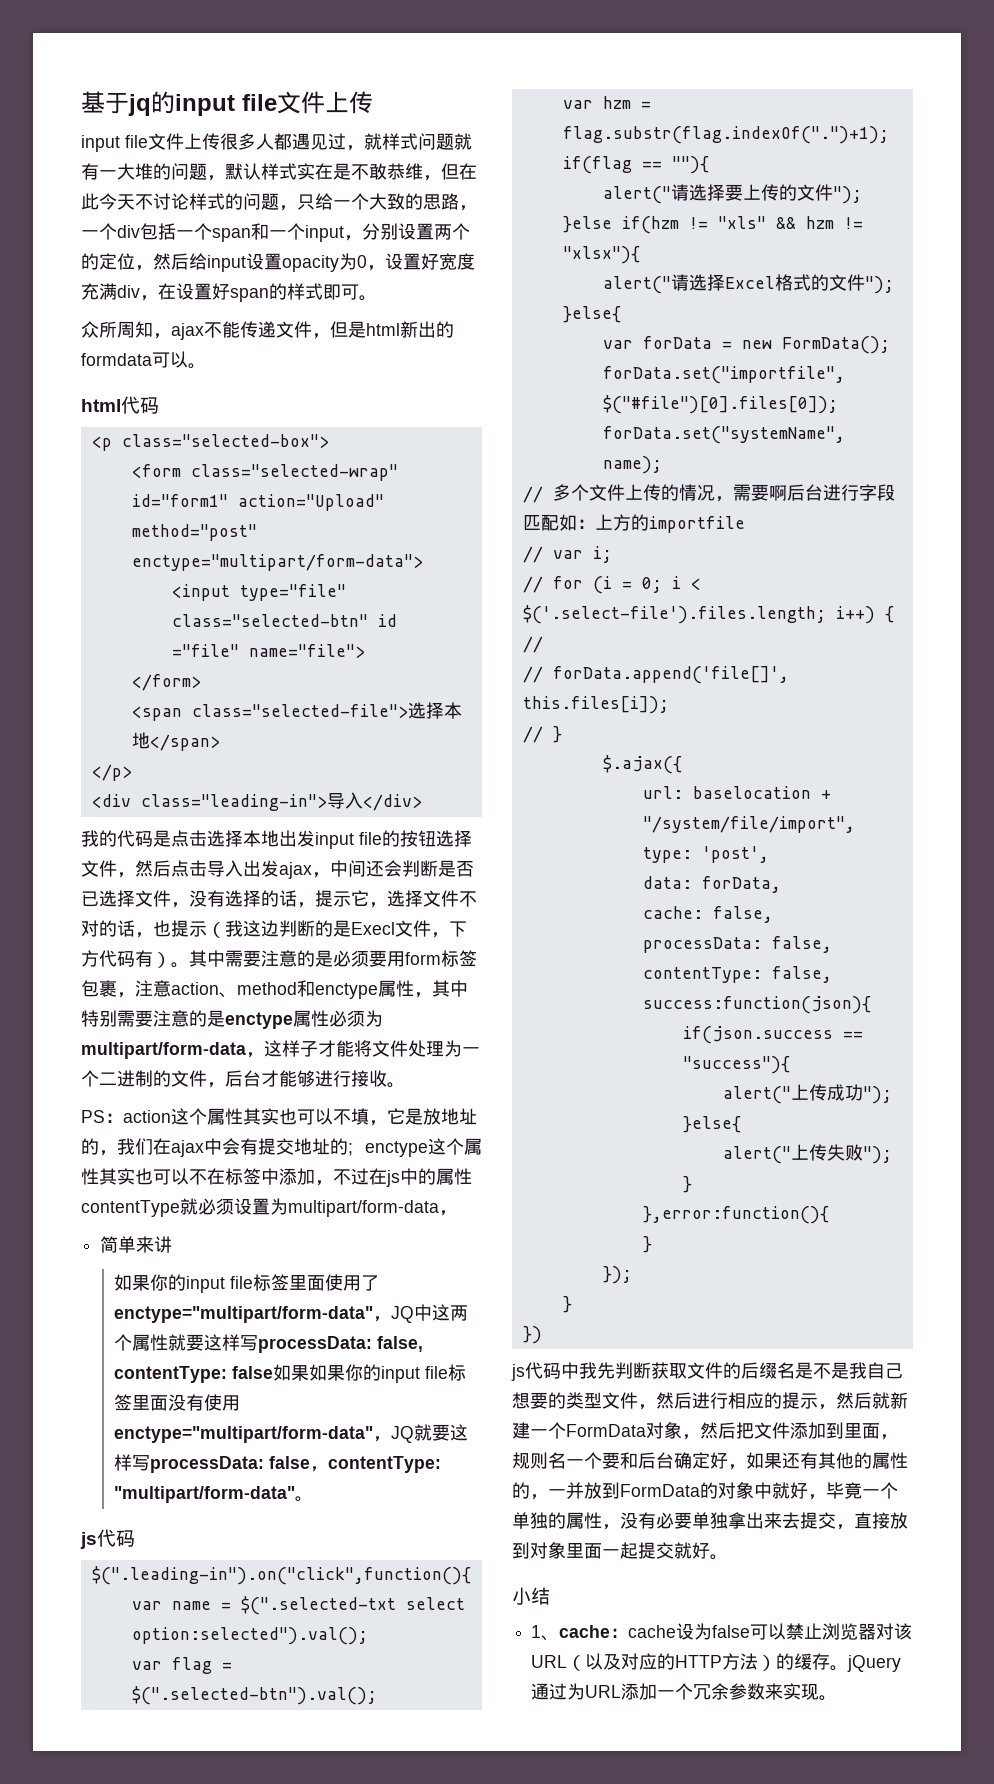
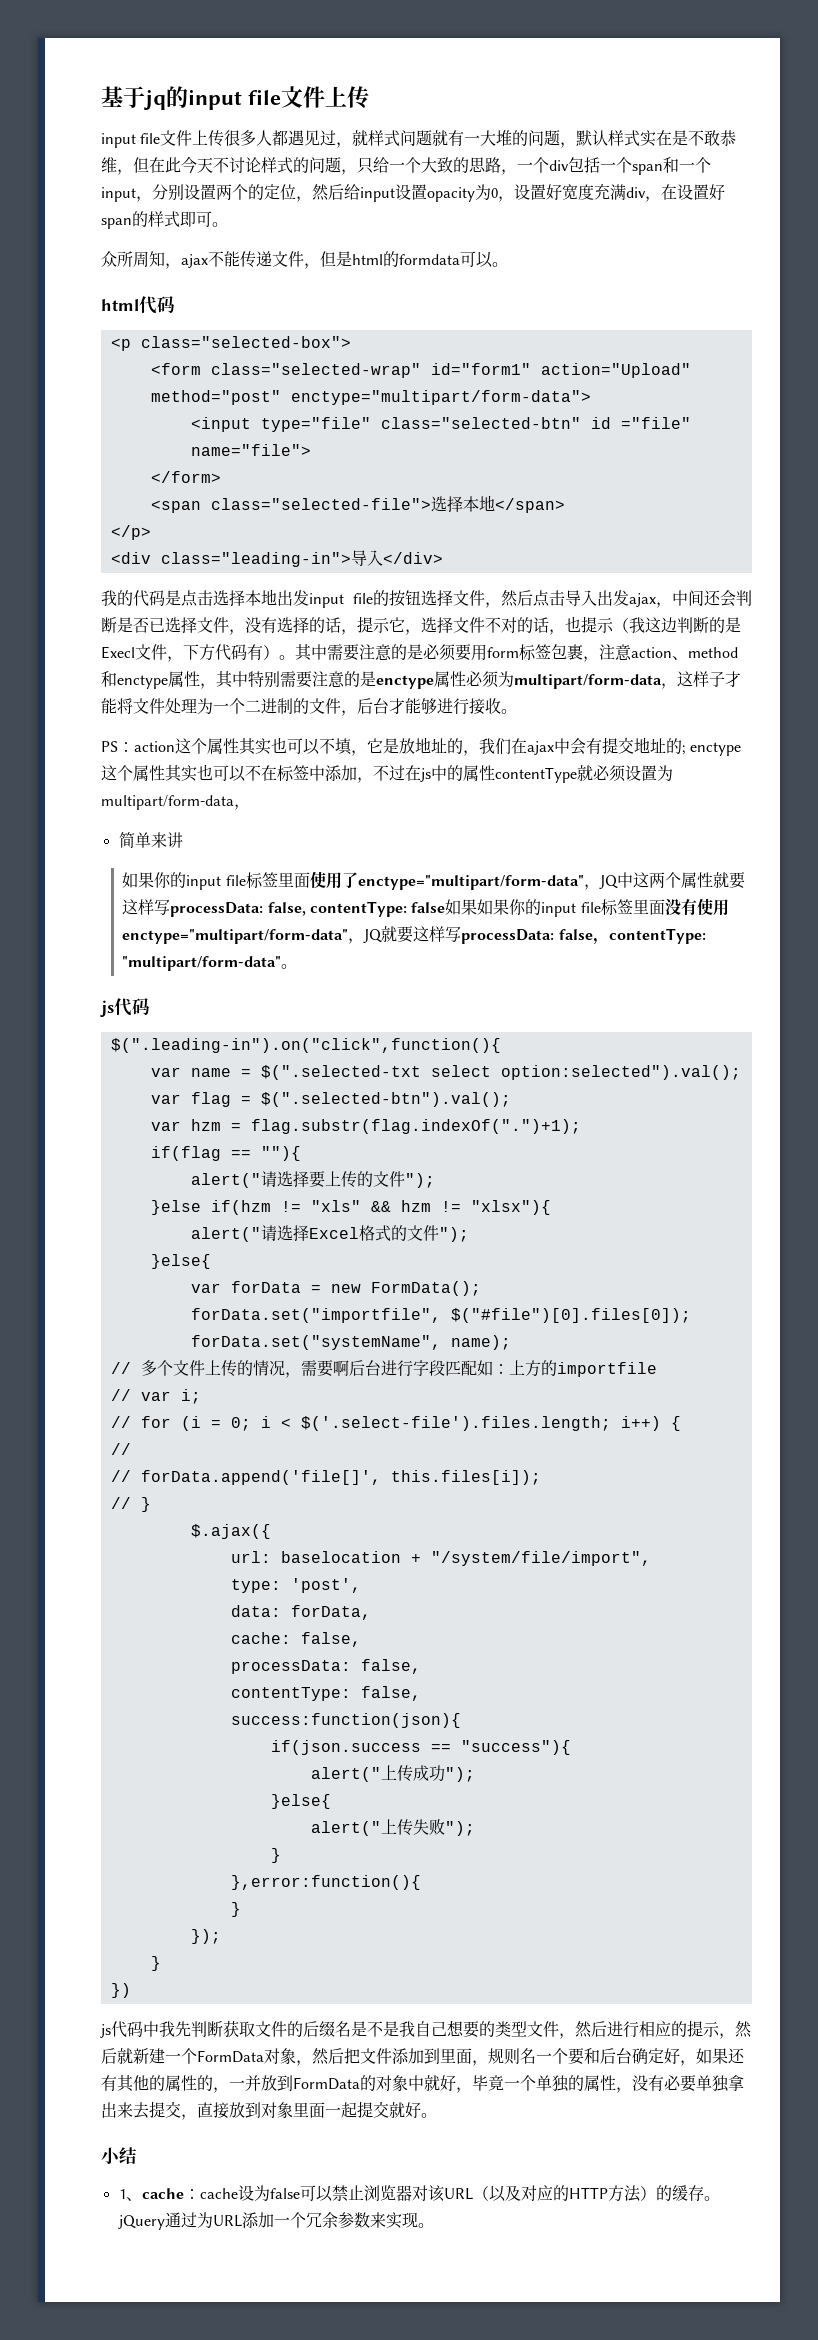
- 众所周知，ajax不能传递文件，但是html新出的formdata可以。
+ 众所周知，ajax不能传递文件，但是html的formdata可以。

